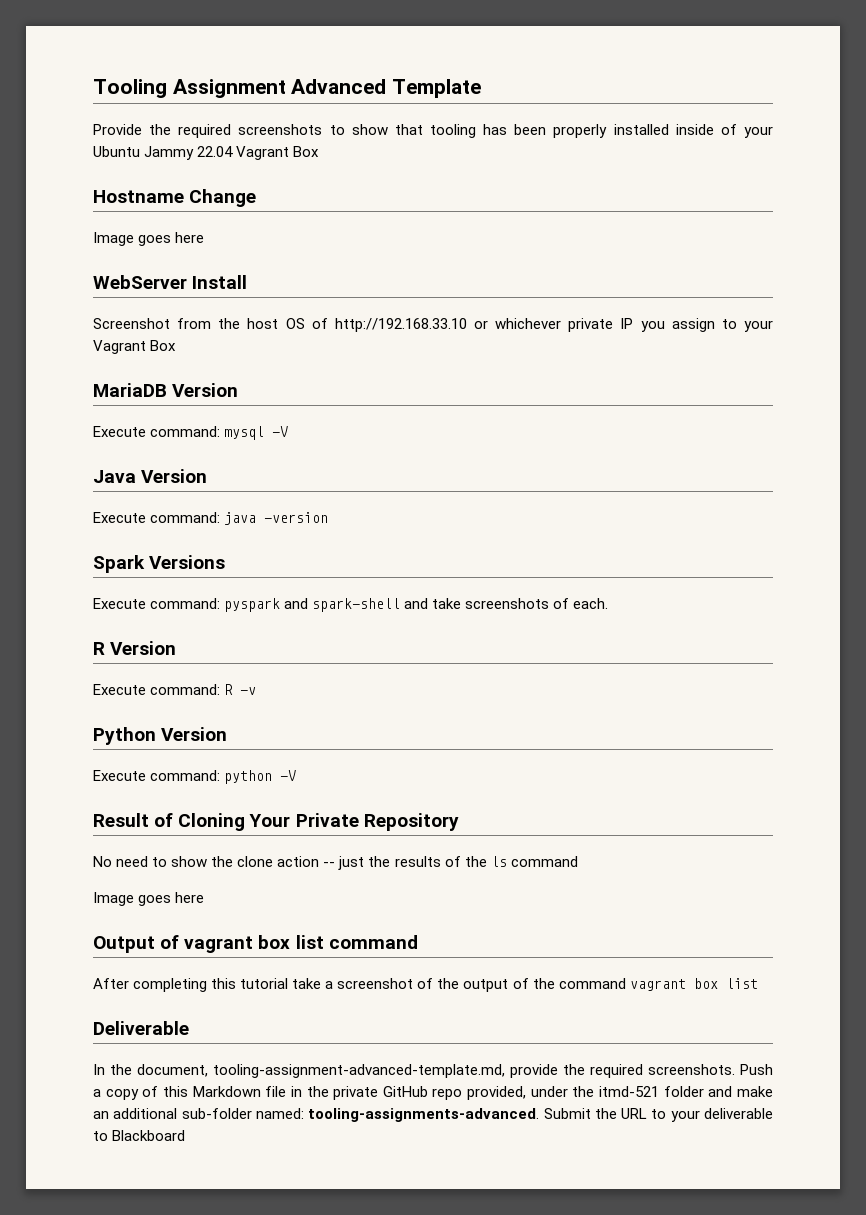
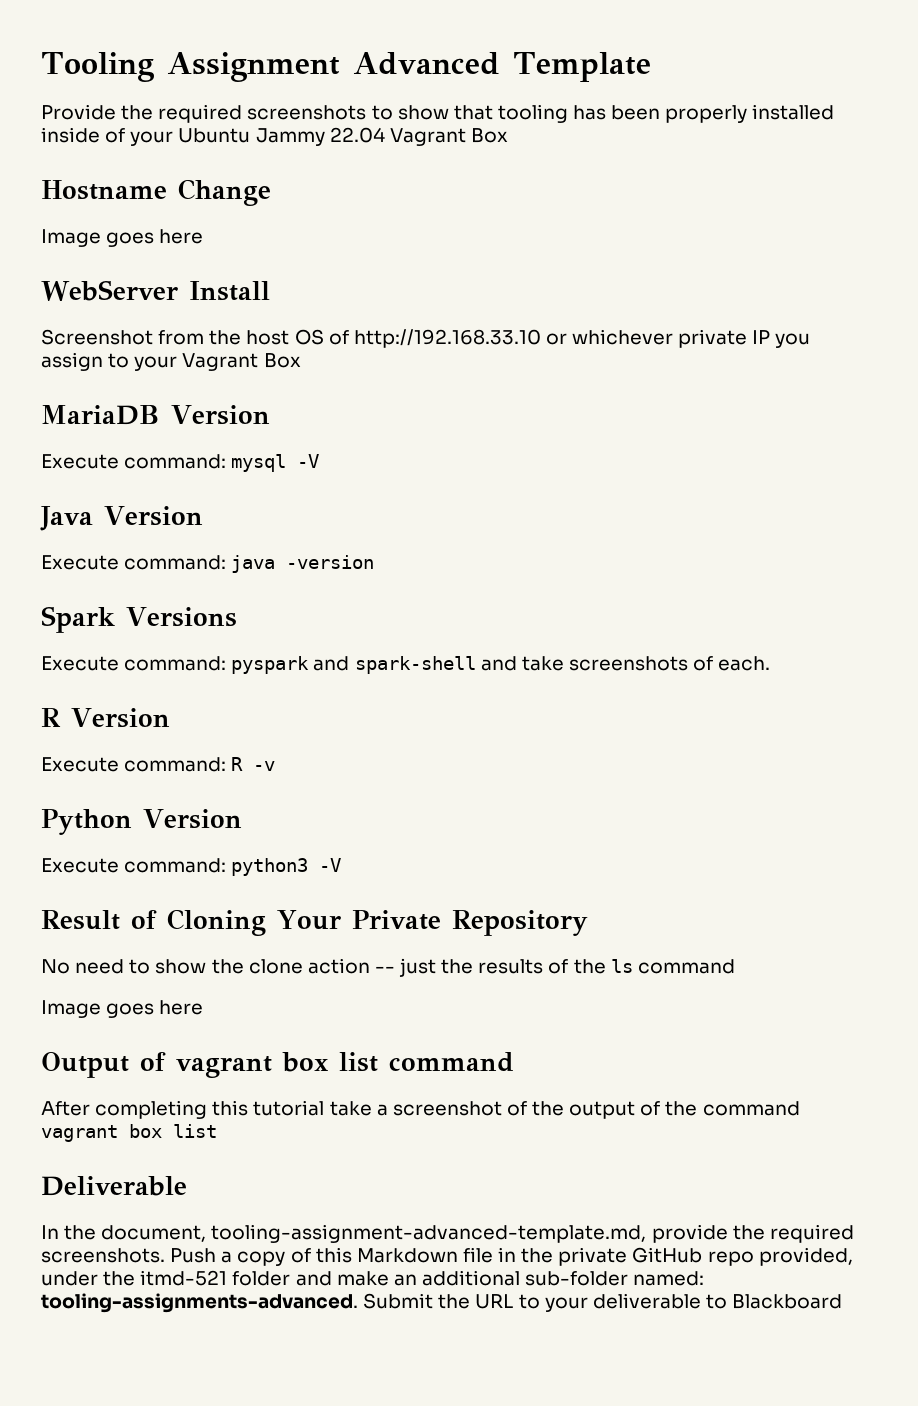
- Execute command: python -V
+ Execute command: python3 -V

